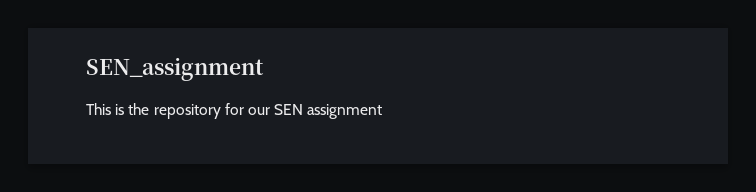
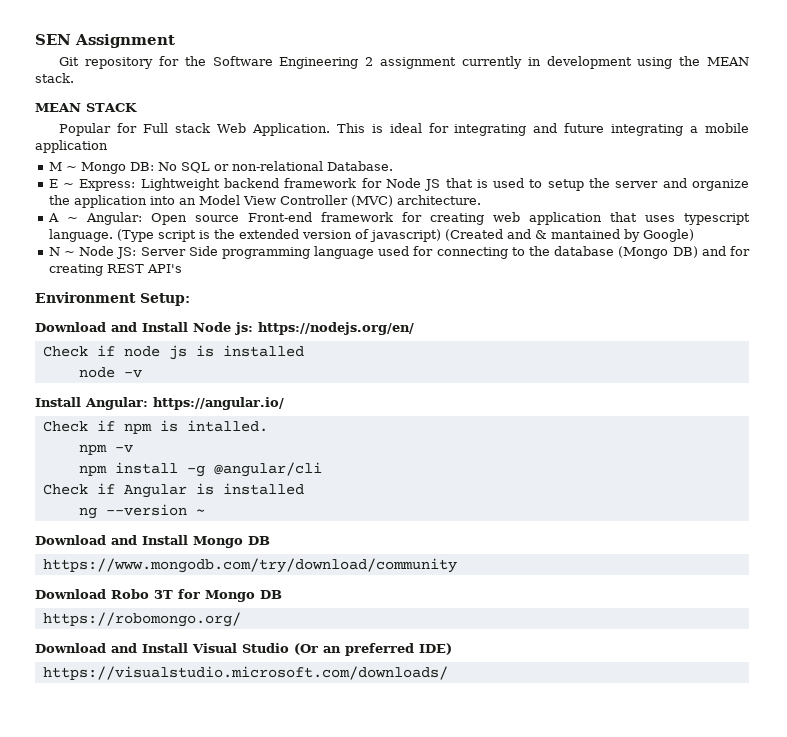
- SEN_assignment
- This is the repository for our SEN assignment
+ SEN Assignment
+ Git repository for the Software Engineering 2 assignment currently in development using the MEAN stack.
+ MEAN STACK
+ Popular for Full stack Web Application. This is ideal for integrating and future integrating a mobile application
+ M ~ Mongo DB: No SQL or non-relational Database.
+ E ~ Express: Lightweight backend framework for Node JS that is used to setup the server and organize the application into an Model View Controller (MVC) architecture.
+ A ~ Angular: Open source Front-end framework for creating web application that uses typescript language. (Type script is the extended version of javascript) (Created and & mantained by Google)
+ N ~ Node JS: Server Side programming language used for connecting to the database (Mongo DB) and for creating REST API's
+ Environment Setup:
+ Download and Install Node js: https://nodejs.org/en/
+ Check if node js is installed
+ node -v
+ Install Angular: https://angular.io/
+ Check if npm is intalled.
+ npm -v
+ npm install -g @angular/cli
+ Check if Angular is installed
+ ng --version ~
+ Download and Install Mongo DB
+ https://www.mongodb.com/try/download/community
+ Download Robo 3T for Mongo DB
+ https://robomongo.org/
+ Download and Install Visual Studio (Or an preferred IDE)
+ https://visualstudio.microsoft.com/downloads/

